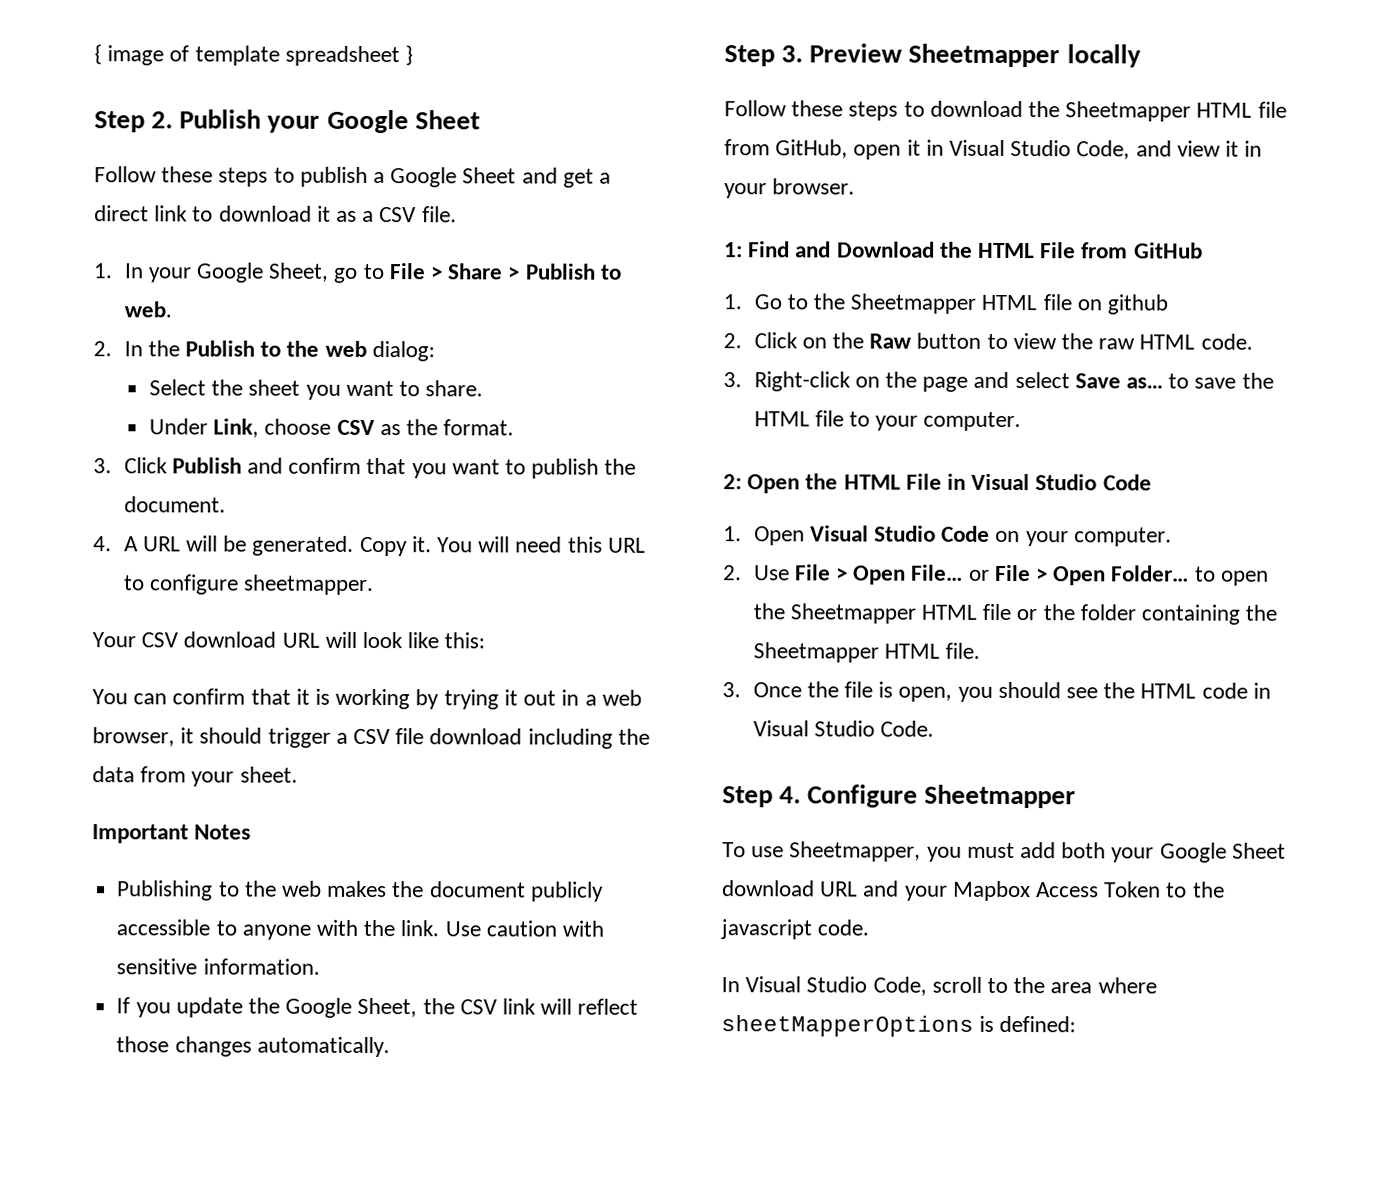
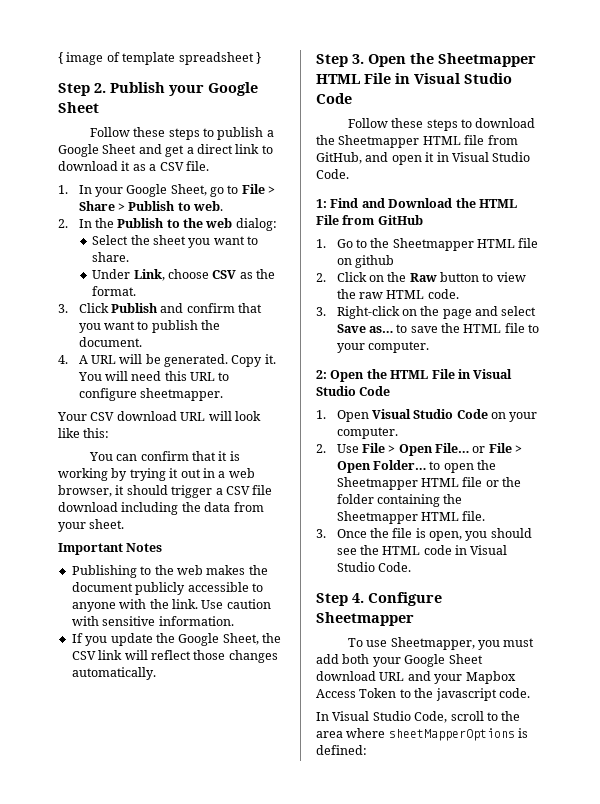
- Step 3. Preview Sheetmapper locally
+ Step 3. Open the Sheetmapper HTML File in Visual Studio Code
- Follow these steps to download the Sheetmapper HTML file from GitHub, open it in Visual Studio Code, and view it in your browser.
+ Follow these steps to download the Sheetmapper HTML file from GitHub, and open it in Visual Studio Code.

